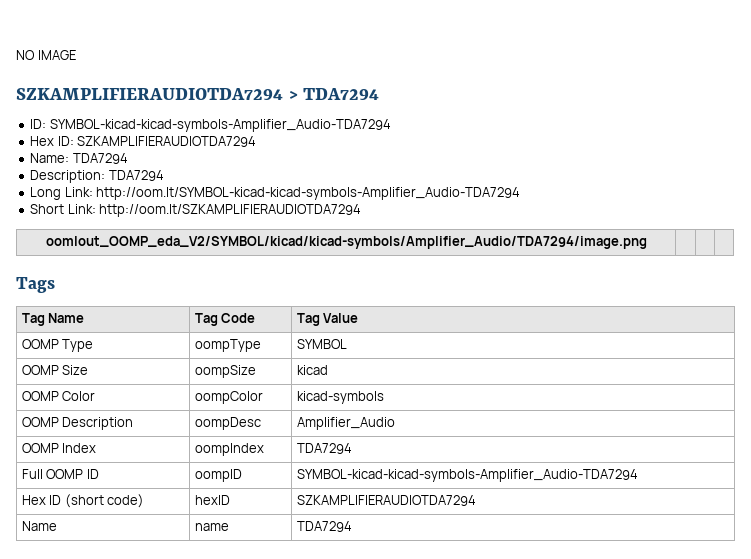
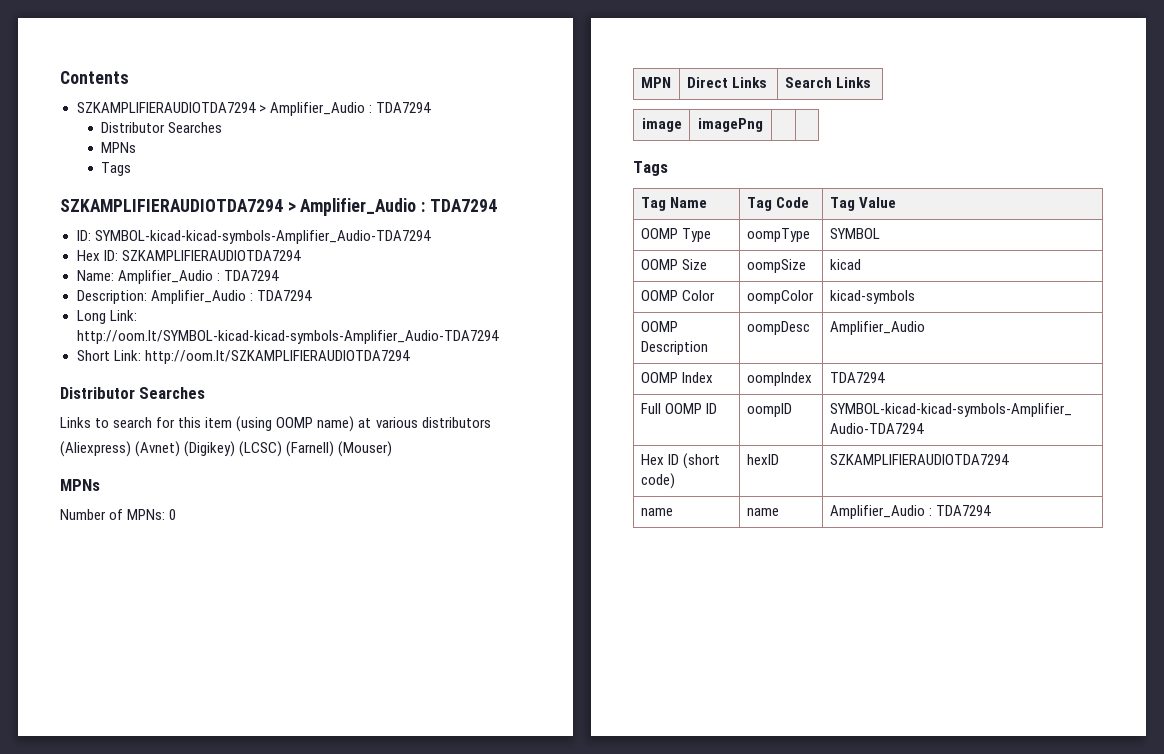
- NO IMAGE
- SZKAMPLIFIERAUDIOTDA7294 > TDA7294
+ Contents
+ SZKAMPLIFIERAUDIOTDA7294 > Amplifier_Audio : TDA7294
+ Distributor Searches
+ MPNs
+ Tags
+ SZKAMPLIFIERAUDIOTDA7294 > Amplifier_Audio : TDA7294
- Name: TDA7294
+ Name: Amplifier_Audio : TDA7294
- Description: TDA7294
+ Description: Amplifier_Audio : TDA7294
  Short Link: http://oom.lt/SZKAMPLIFIERAUDIOTDA7294
- oomlout_OOMP_eda_V2/SYMBOL/kicad/kicad-symbols/Amplifier_Audio/TDA7294/image.png | | |
+ Distributor Searches
+ Links to search for this item (using OOMP name) at various distributors
+ (Aliexpress) (Avnet) (Digikey) (LCSC) (Farnell) (Mouser)
+ MPNs
+ Number of MPNs: 0
+ MPN | Direct Links | Search Links
+ image | imagePng | |
- Name | name | TDA7294
+ name | name | Amplifier_Audio : TDA7294

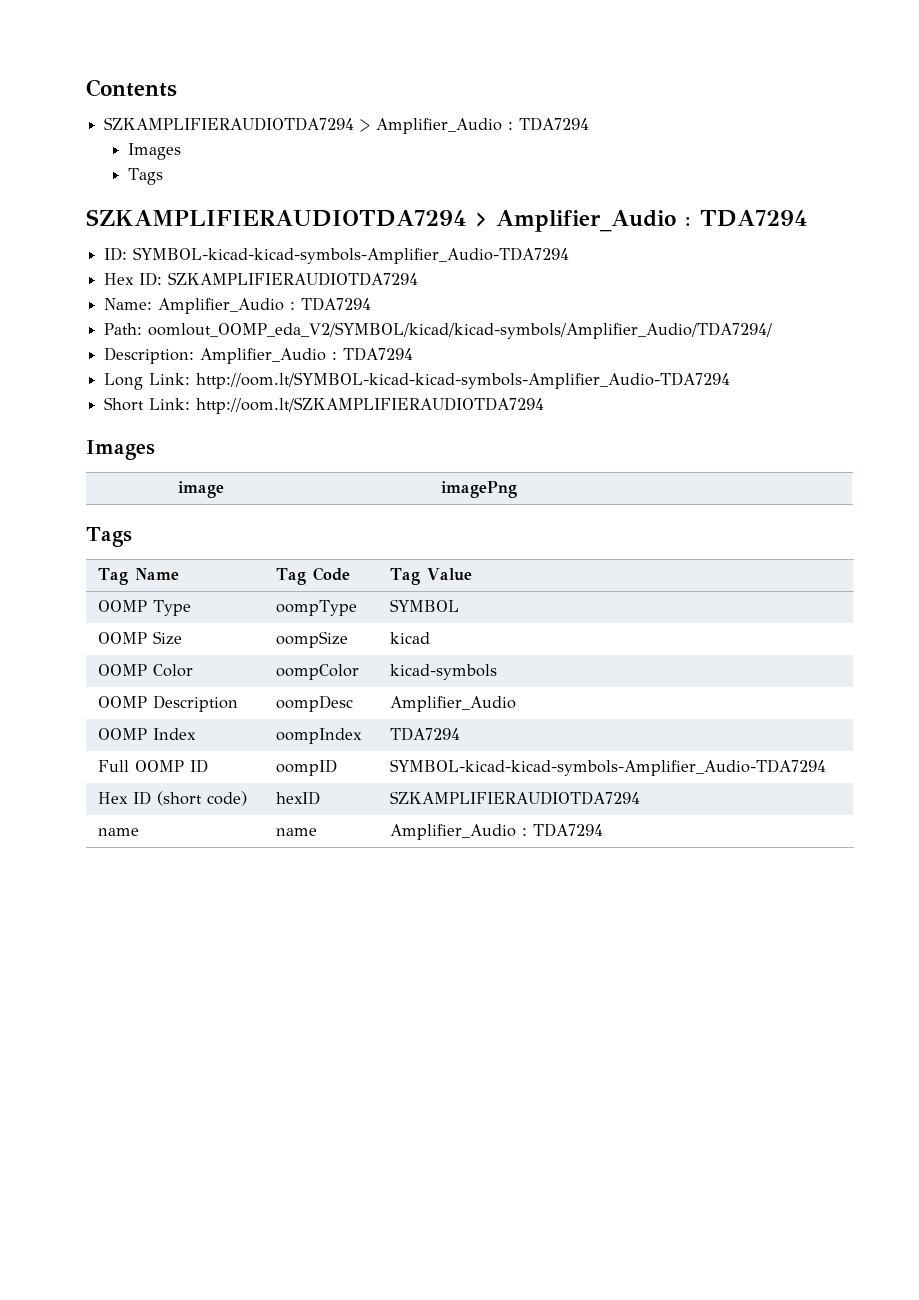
  Contents
  SZKAMPLIFIERAUDIOTDA7294 > Amplifier_Audio : TDA7294
- Distributor Searches
- MPNs
+ Images
+ Path: oomlout_OOMP_eda_V2/SYMBOL/kicad/kicad-symbols/Amplifier_Audio/TDA7294/
  Short Link: http://oom.lt/SZKAMPLIFIERAUDIOTDA7294
- Distributor Searches
- Links to search for this item (using OOMP name) at various distributors
- (Aliexpress) (Avnet) (Digikey) (LCSC) (Farnell) (Mouser)
- MPNs
- Number of MPNs: 0
- MPN | Direct Links | Search Links
+ Images

